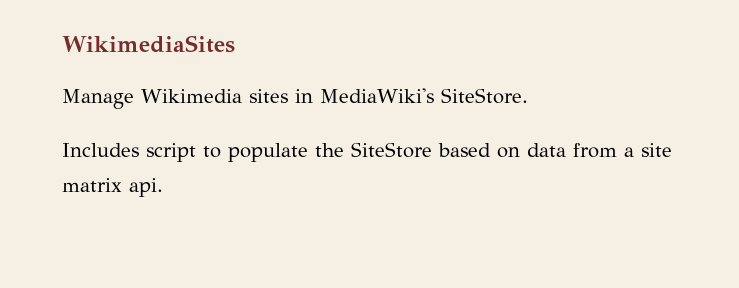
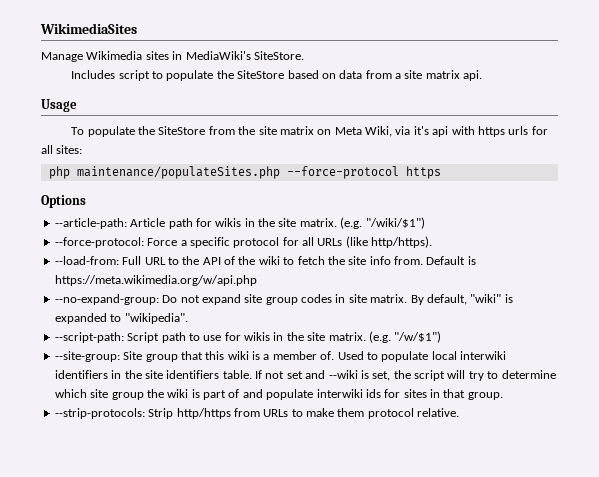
+ Usage
+ To populate the SiteStore from the site matrix on Meta Wiki, via it's api with https urls for all sites:
+ php maintenance/populateSites.php --force-protocol https
+ Options
+ --article-path: Article path for wikis in the site matrix. (e.g. "/wiki/$1")
+ --force-protocol: Force a specific protocol for all URLs (like http/https).
+ --load-from: Full URL to the API of the wiki to fetch the site info from. Default is https://meta.wikimedia.org/w/api.php
+ --no-expand-group: Do not expand site group codes in site matrix. By default, "wiki" is expanded to "wikipedia".
+ --script-path: Script path to use for wikis in the site matrix. (e.g. "/w/$1")
+ --site-group: Site group that this wiki is a member of. Used to populate local interwiki identifiers in the site identifiers table. If not set and --wiki is set, the script will try to determine which site group the wiki is part of and populate interwiki ids for sites in that group.
+ --strip-protocols: Strip http/https from URLs to make them protocol relative.

